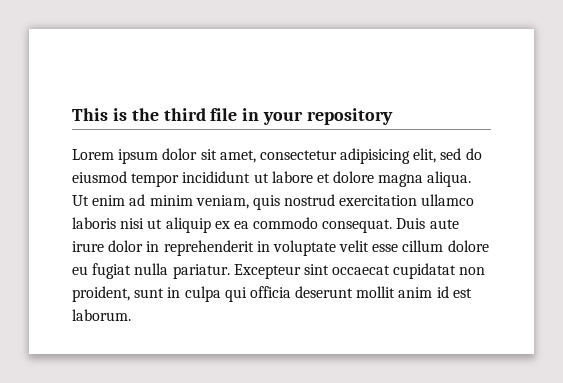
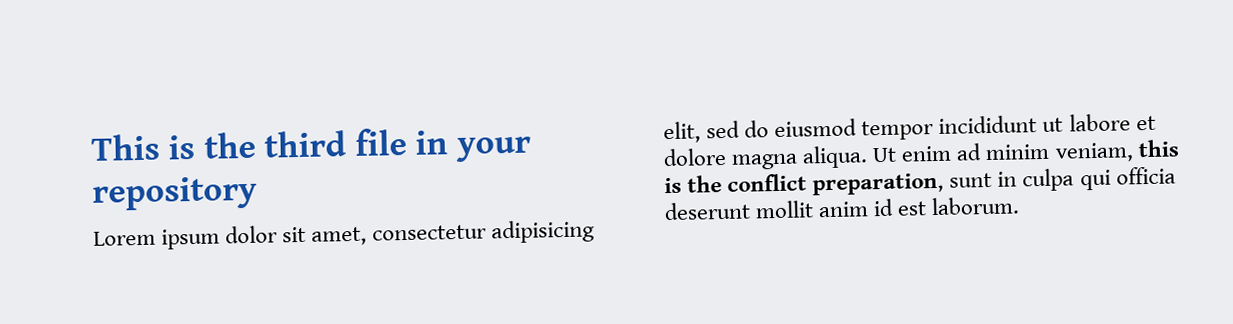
- Ut enim ad minim veniam, quis nostrud exercitation ullamco laboris nisi ut aliquip ex ea commodo consequat. Duis aute irure dolor in reprehenderit in voluptate velit esse cillum dolore eu fugiat nulla pariatur. Excepteur sint occaecat cupidatat non proident, sunt in culpa qui officia deserunt mollit anim id est laborum.
+ Ut enim ad minim veniam, this is the conflict preparation, sunt in culpa qui officia deserunt mollit anim id est laborum.

